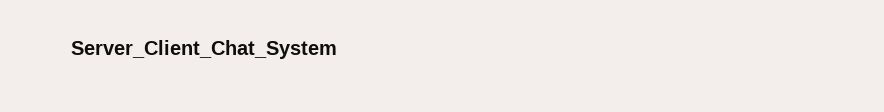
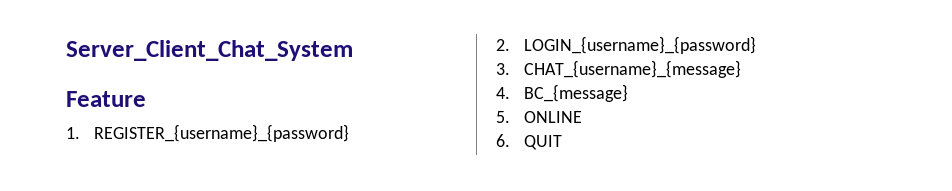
+ Feature
+ 1. REGISTER_{username}_{password}
+ 2. LOGIN_{username}_{password}
+ 3. CHAT_{username}_{message}
+ 4. BC_{message}
+ 5. ONLINE
+ 6. QUIT

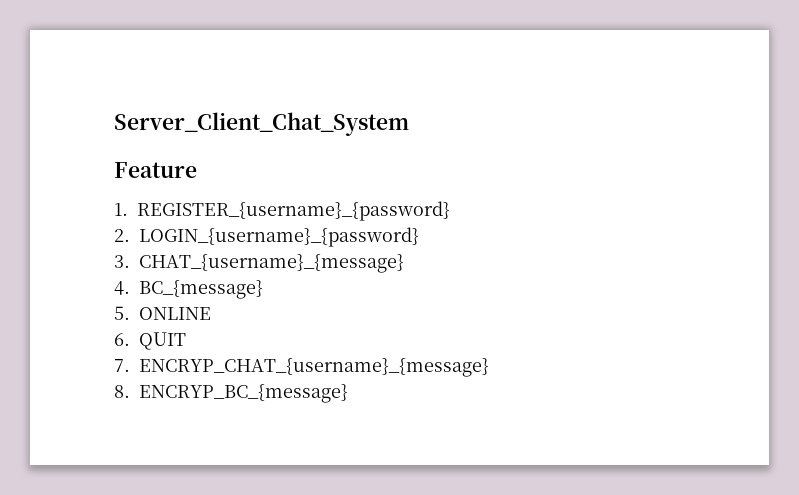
+ 7. ENCRYP_CHAT_{username}_{message}
+ 8. ENCRYP_BC_{message}

